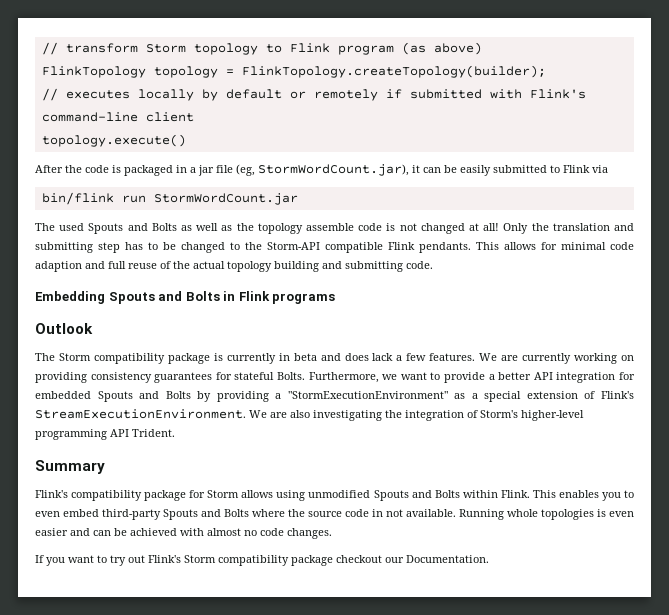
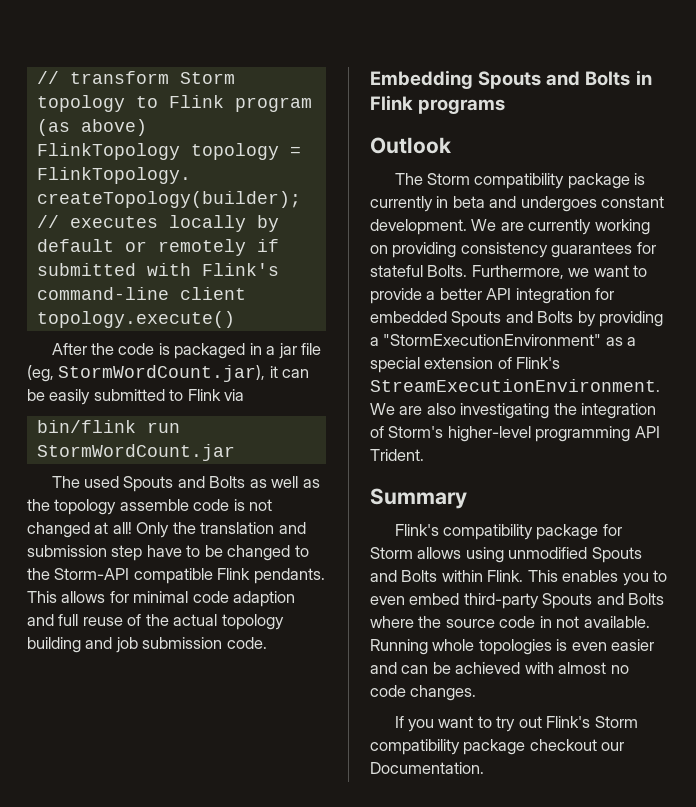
- Only the translation and submitting step has to be changed to the Storm-API compatible Flink pendants.
+ Only the translation and submission step have to be changed to the Storm-API compatible Flink pendants.
- This allows for minimal code adaption and full reuse of the actual topology building and submitting code.
+ This allows for minimal code adaption and full reuse of the actual topology building and job submission code.
- The Storm compatibility package is currently in beta and does lack a few features.
+ The Storm compatibility package is currently in beta and undergoes constant development.

